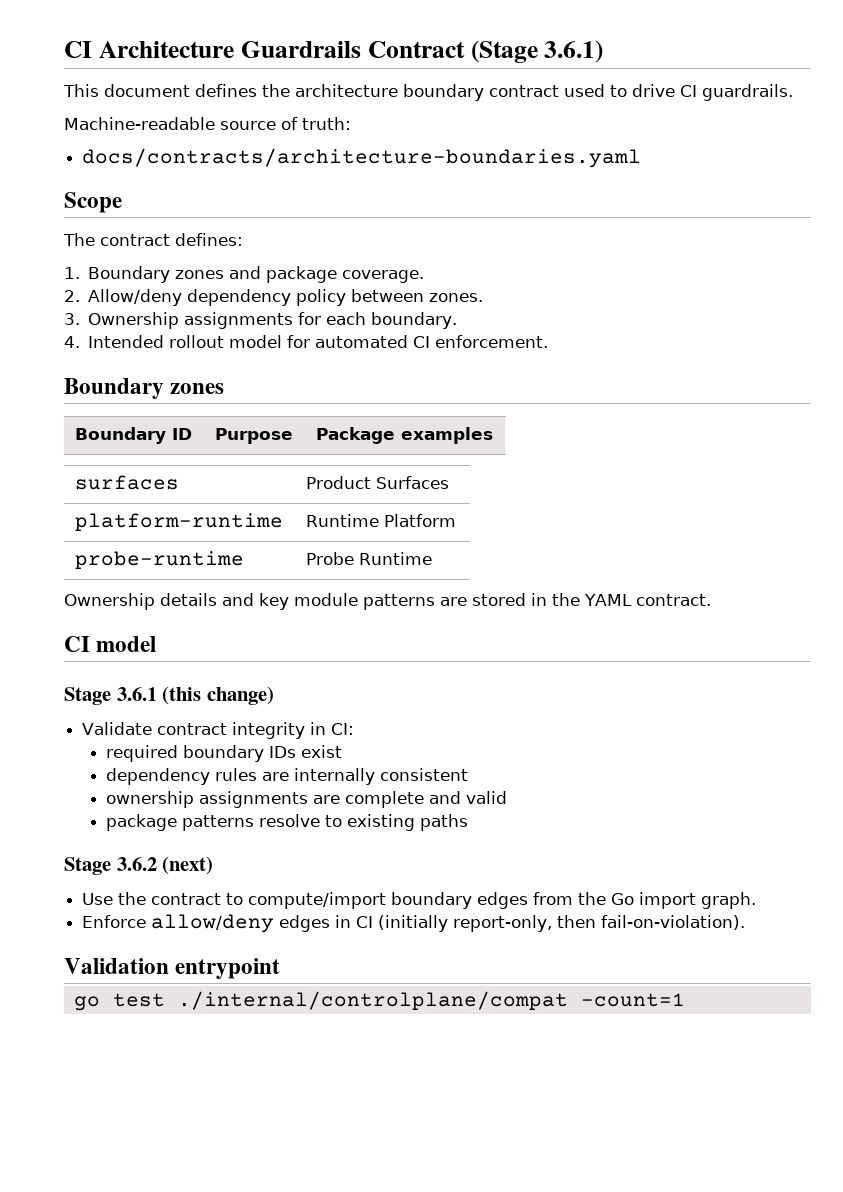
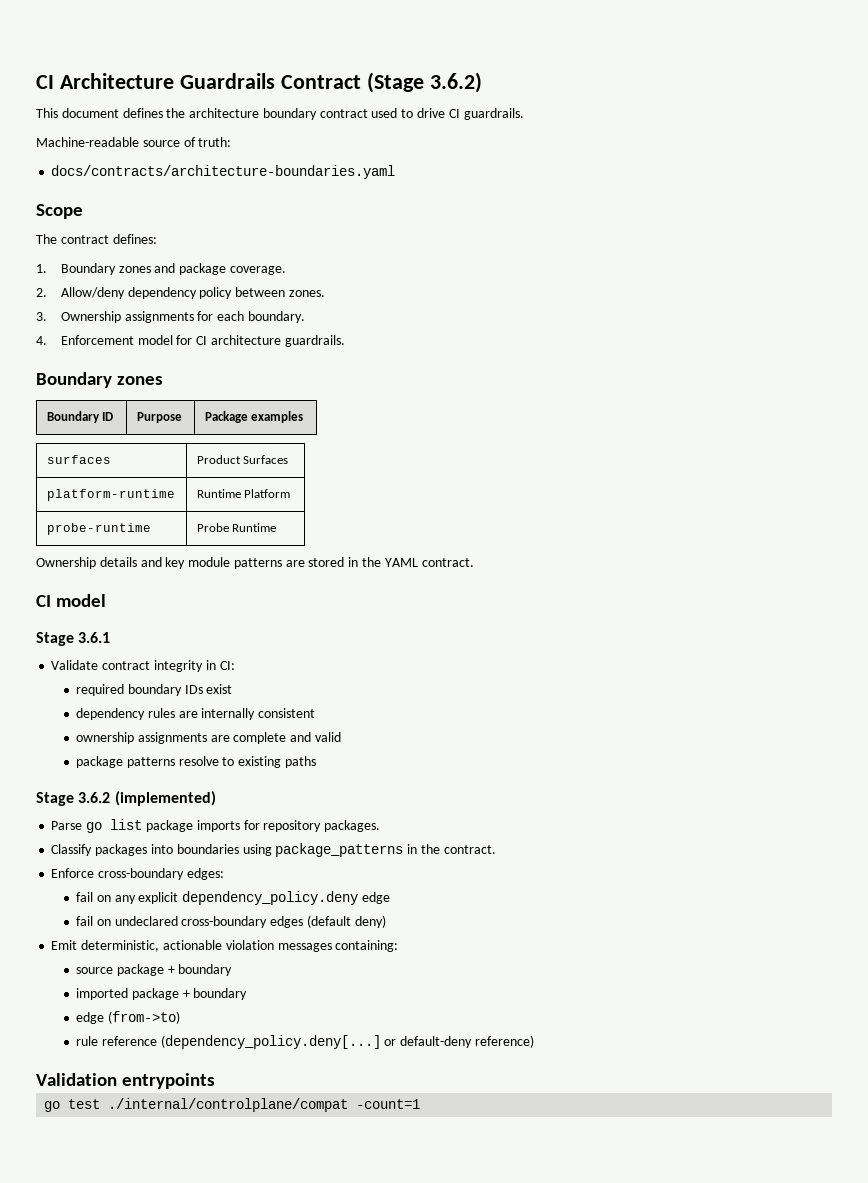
- CI Architecture Guardrails Contract (Stage 3.6.1)
+ CI Architecture Guardrails Contract (Stage 3.6.2)
- 4. Intended rollout model for automated CI enforcement.
+ 4. Enforcement model for CI architecture guardrails.
- Stage 3.6.1 (this change)
+ Stage 3.6.1
- Stage 3.6.2 (next)
- Use the contract to compute/import boundary edges from the Go import graph.
- Enforce allow/deny edges in CI (initially report-only, then fail-on-violation).
+ Stage 3.6.2 (implemented)
+ Parse go list package imports for repository packages.
+ Classify packages into boundaries using package_patterns in the contract.
+ Enforce cross-boundary edges:
+ fail on any explicit dependency_policy.deny edge
+ fail on undeclared cross-boundary edges (default deny)
+ Emit deterministic, actionable violation messages containing:
+ source package + boundary
+ imported package + boundary
+ edge (from->to)
+ rule reference (dependency_policy.deny[...] or default-deny reference)
- Validation entrypoint
+ Validation entrypoints

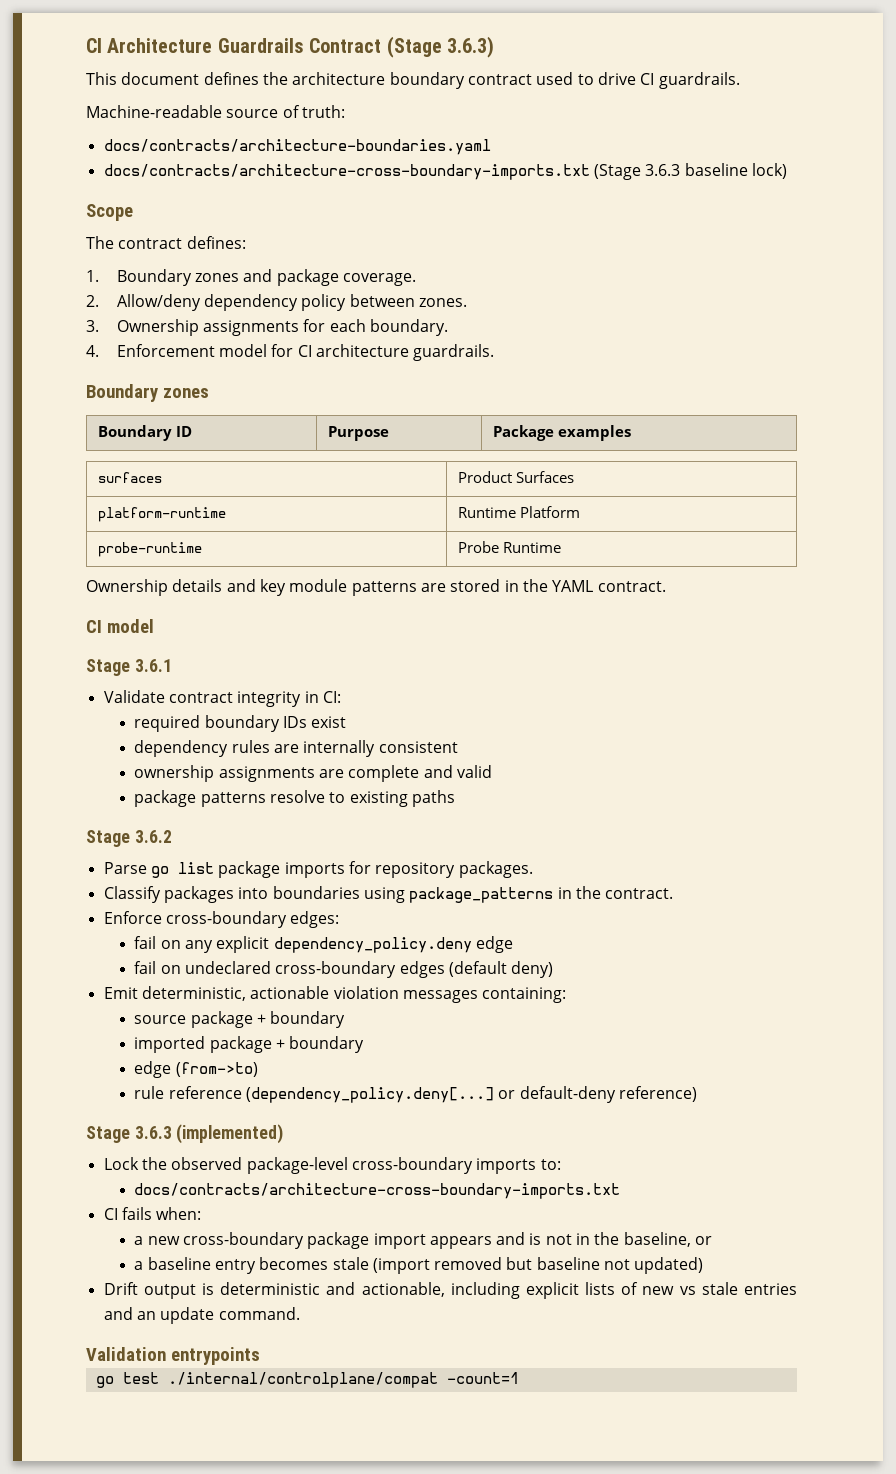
- CI Architecture Guardrails Contract (Stage 3.6.2)
+ CI Architecture Guardrails Contract (Stage 3.6.3)
+ docs/contracts/architecture-cross-boundary-imports.txt (Stage 3.6.3 baseline lock)
- Stage 3.6.2 (implemented)
+ Stage 3.6.2
+ Stage 3.6.3 (implemented)
+ Lock the observed package-level cross-boundary imports to:
+ docs/contracts/architecture-cross-boundary-imports.txt
+ CI fails when:
+ a new cross-boundary package import appears and is not in the baseline, or
+ a baseline entry becomes stale (import removed but baseline not updated)
+ Drift output is deterministic and actionable, including explicit lists of new vs stale entries and an update command.

